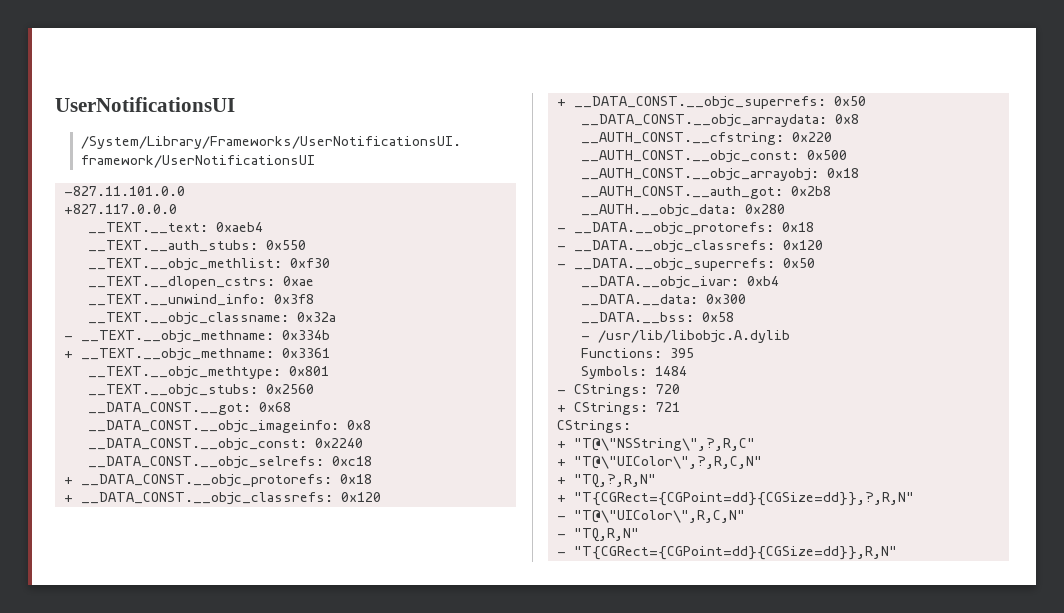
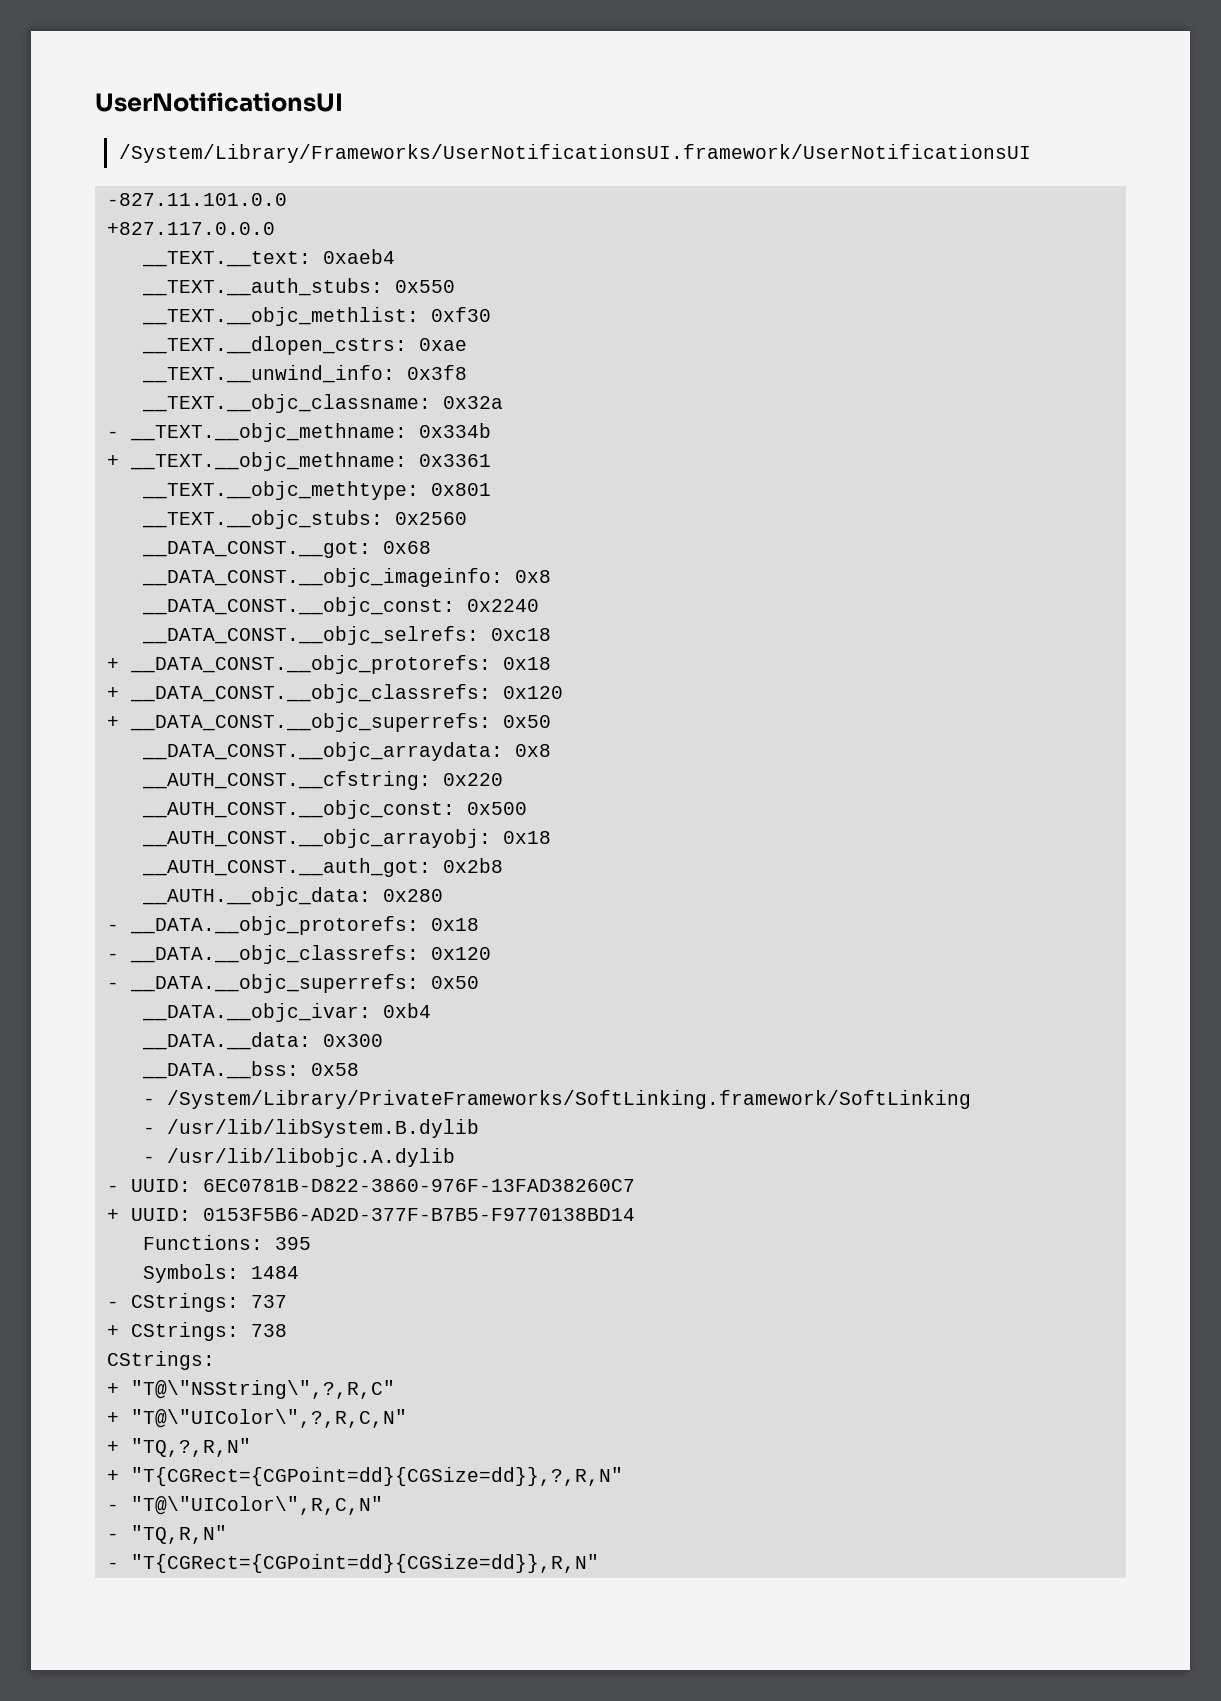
+ - /System/Library/PrivateFrameworks/SoftLinking.framework/SoftLinking
+ - /usr/lib/libSystem.B.dylib
  - /usr/lib/libobjc.A.dylib
+ - UUID: 6EC0781B-D822-3860-976F-13FAD38260C7
+ + UUID: 0153F5B6-AD2D-377F-B7B5-F9770138BD14
- - CStrings: 720
+ - CStrings: 737
- + CStrings: 721
+ + CStrings: 738

